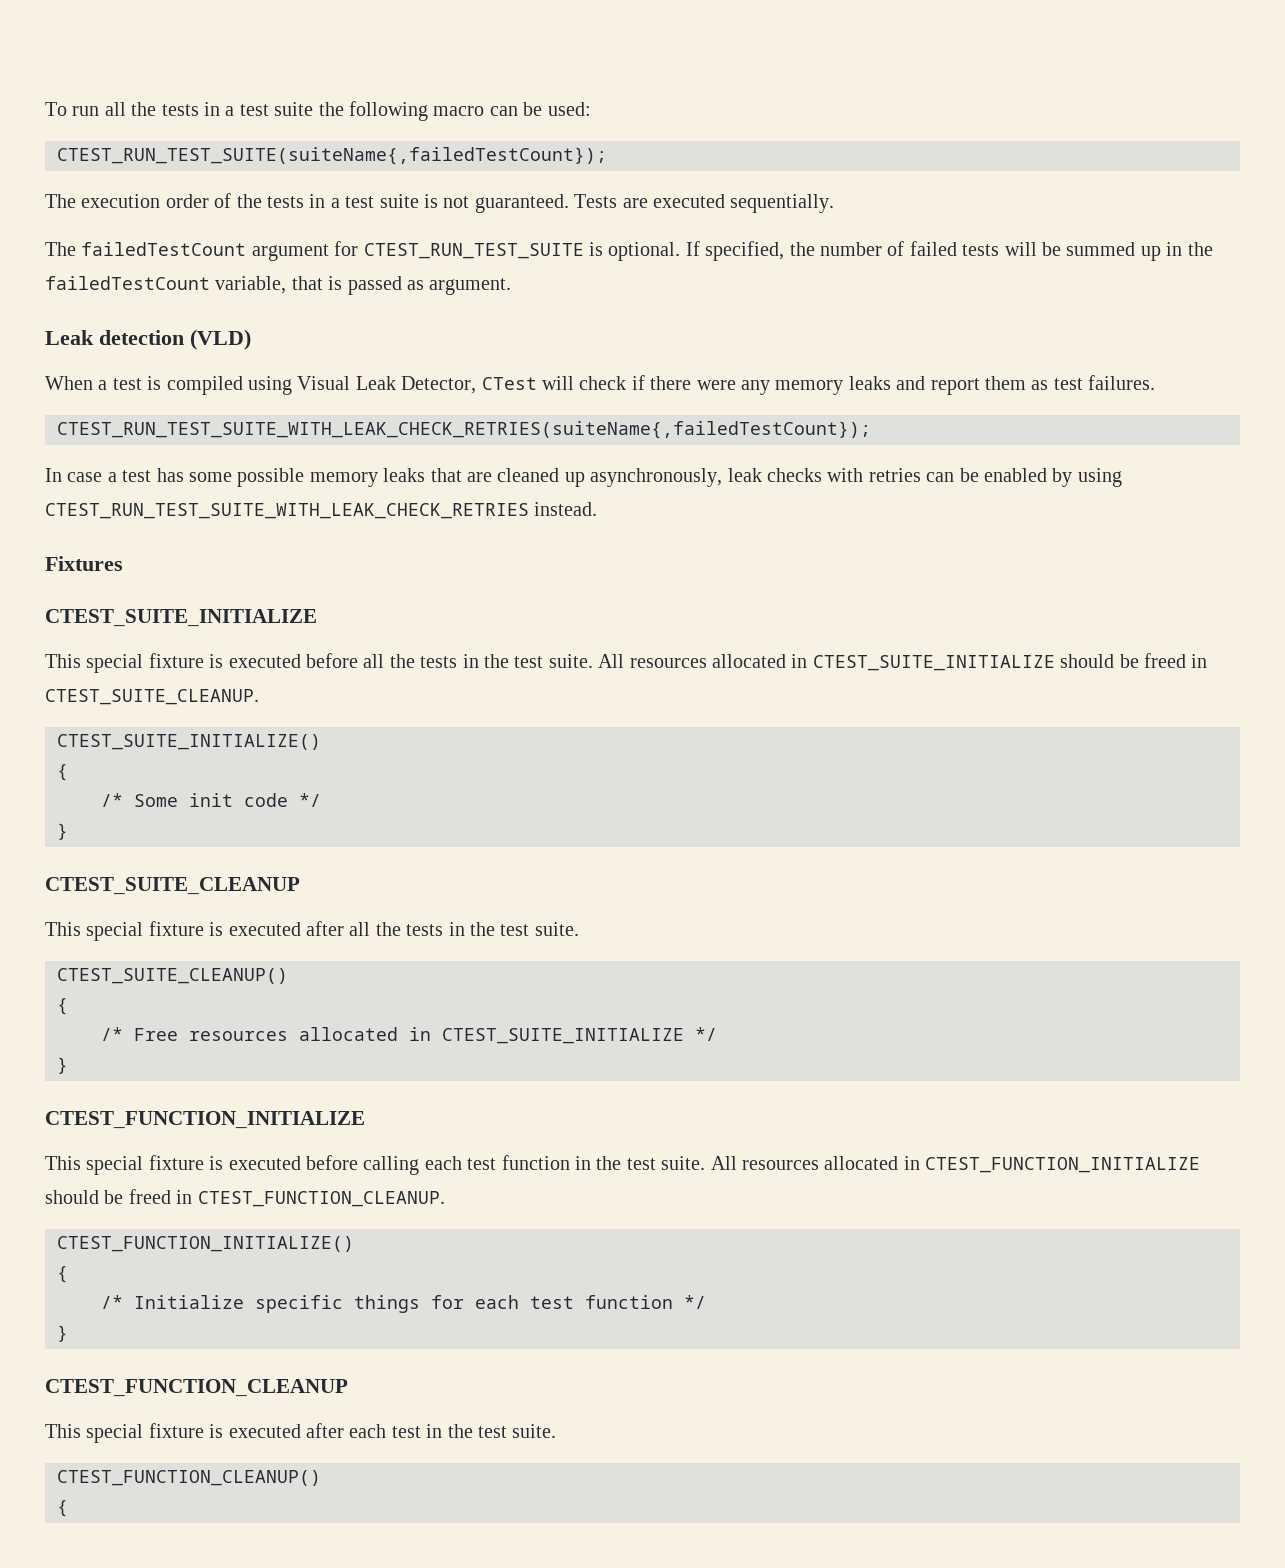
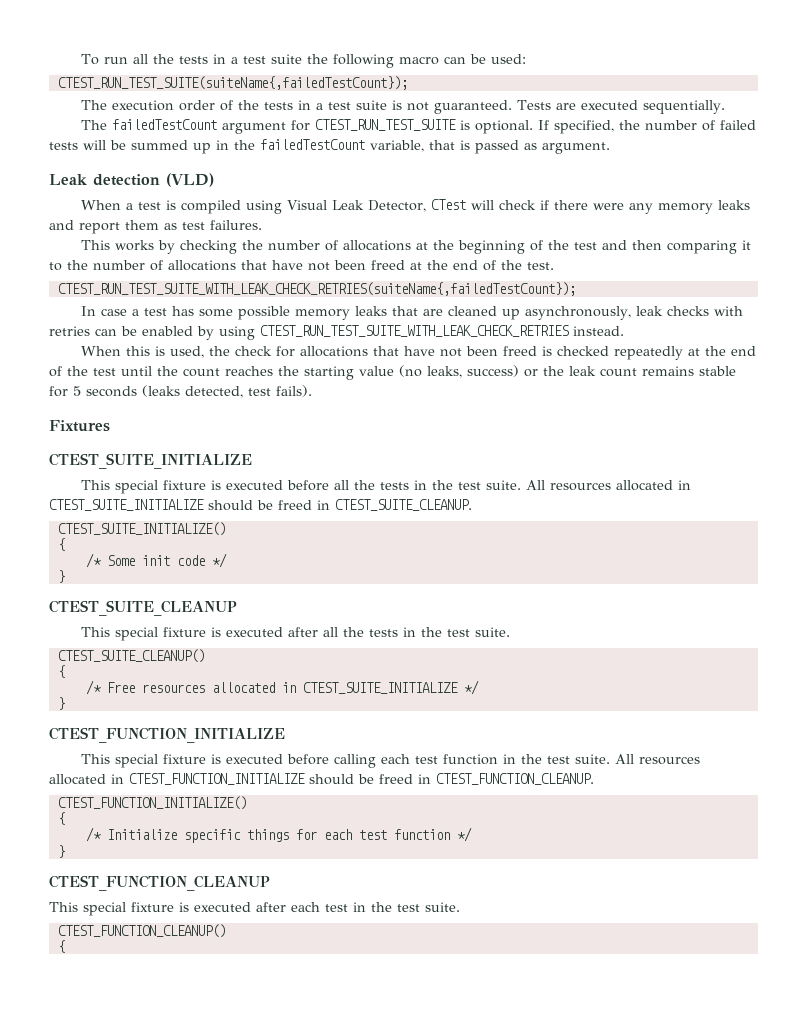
+ This works by checking the number of allocations at the beginning of the test and then comparing it to the number of allocations that have not been freed at the end of the test.
+ When this is used, the check for allocations that have not been freed is checked repeatedly at the end of the test until the count reaches the starting value (no leaks, success) or the leak count remains stable for 5 seconds (leaks detected, test fails).

